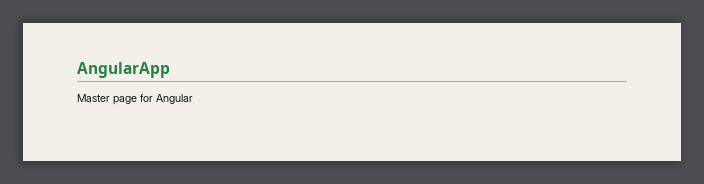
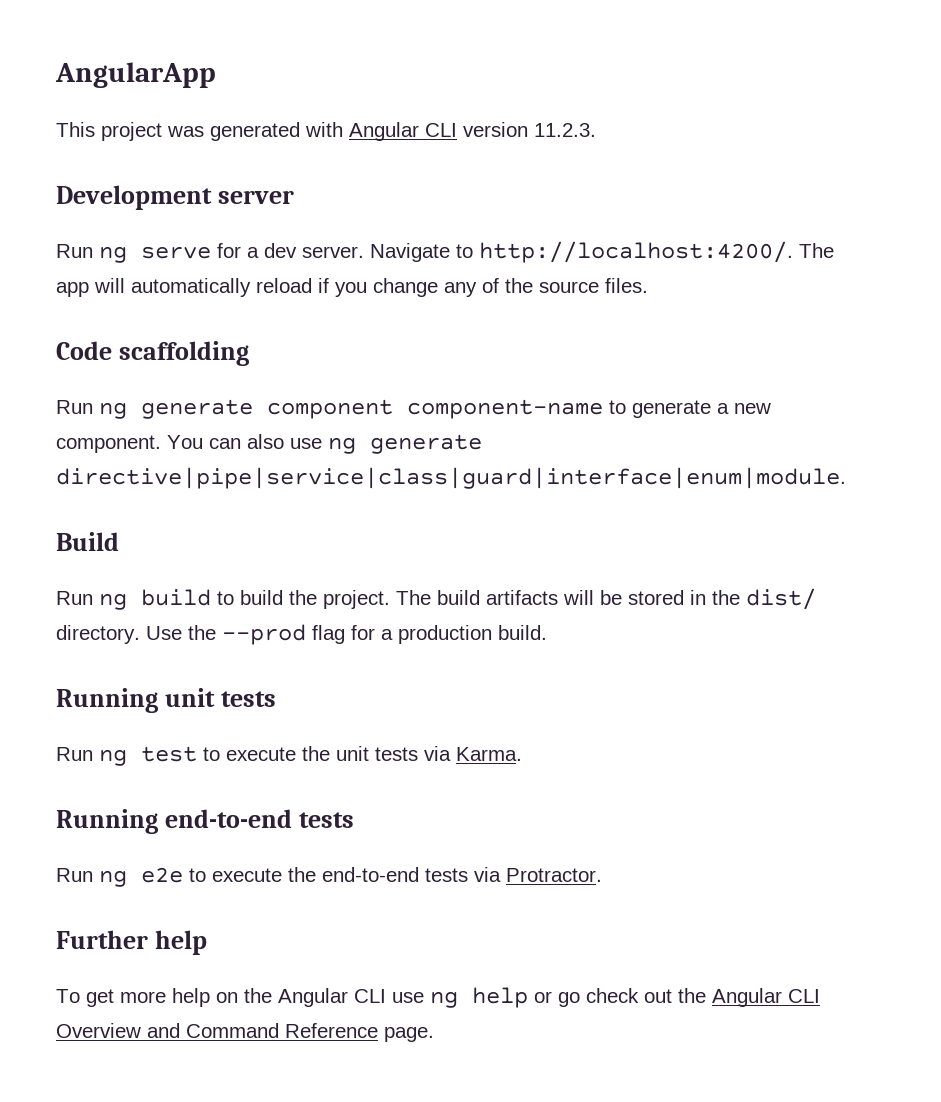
- Master page for Angular
+ This project was generated with Angular CLI version 11.2.3.
+ Development server
+ Run ng serve for a dev server. Navigate to http://localhost:4200/. The app will automatically reload if you change any of the source files.
+ Code scaffolding
+ Run ng generate component component-name to generate a new component. You can also use ng generate directive|pipe|service|class|guard|interface|enum|module.
+ Build
+ Run ng build to build the project. The build artifacts will be stored in the dist/ directory. Use the --prod flag for a production build.
+ Running unit tests
+ Run ng test to execute the unit tests via Karma.
+ Running end-to-end tests
+ Run ng e2e to execute the end-to-end tests via Protractor.
+ Further help
+ To get more help on the Angular CLI use ng help or go check out the Angular CLI Overview and Command Reference page.

